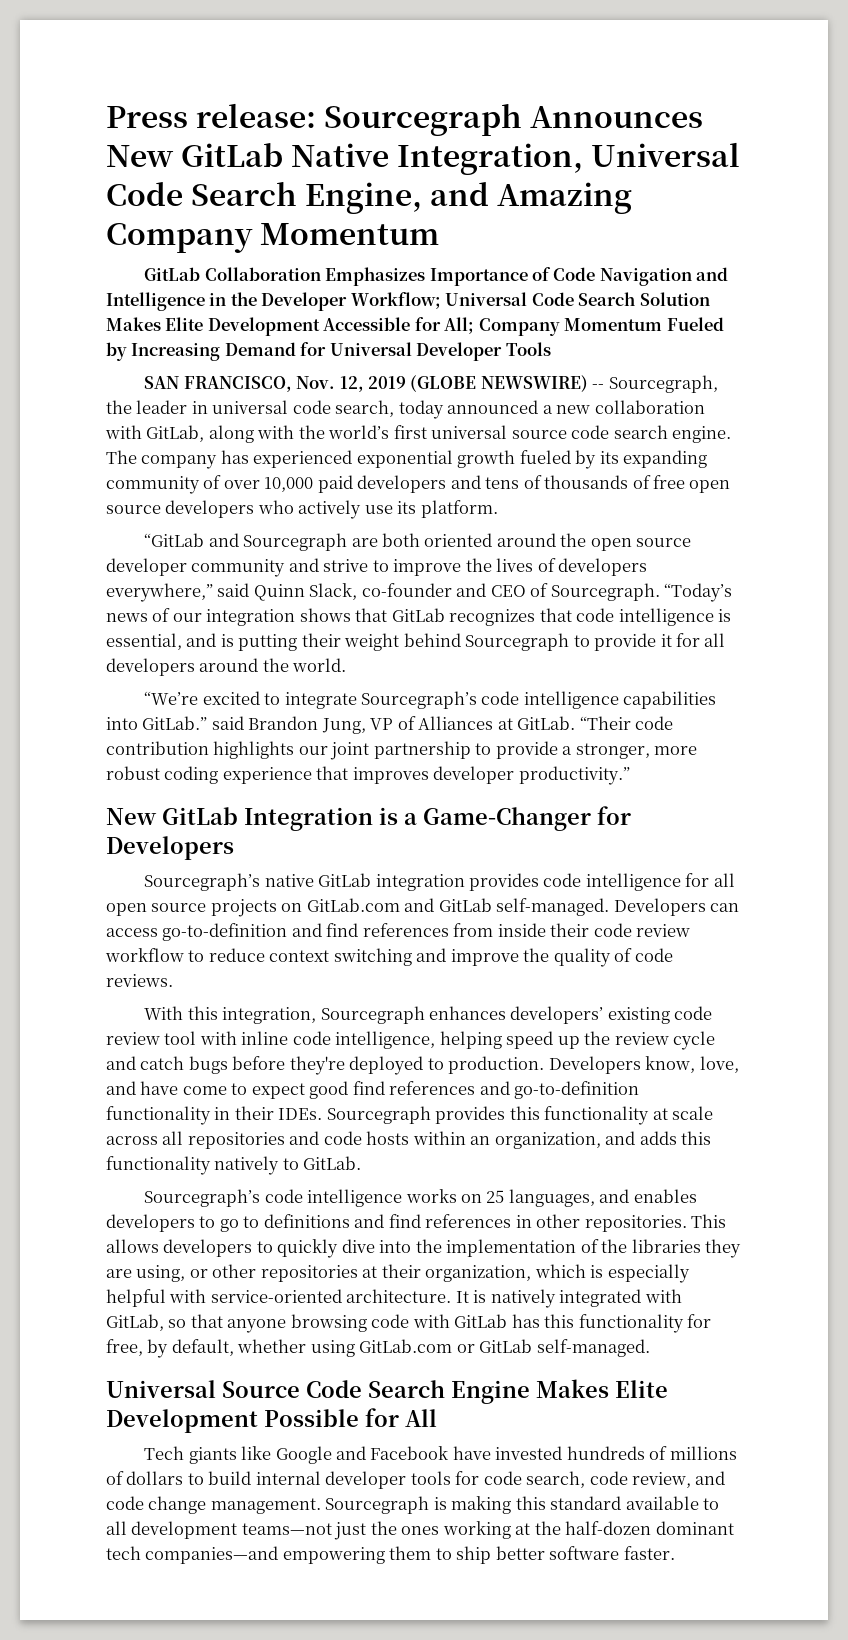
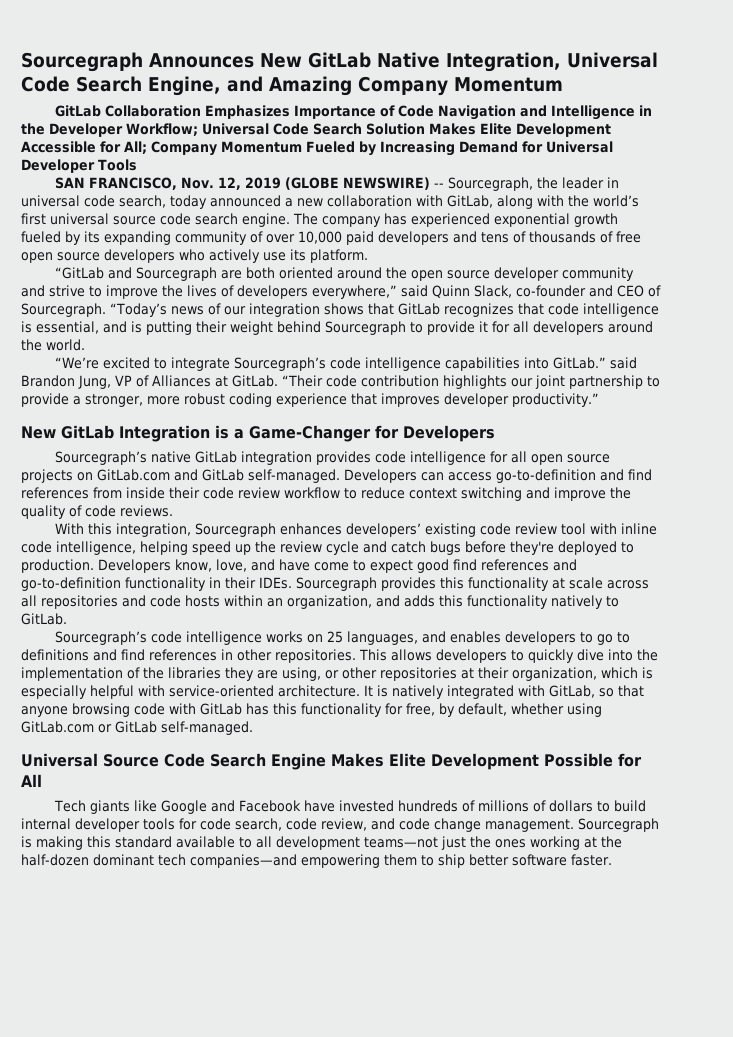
- Press release: Sourcegraph Announces New GitLab Native Integration, Universal Code Search Engine, and Amazing Company Momentum
+ Sourcegraph Announces New GitLab Native Integration, Universal Code Search Engine, and Amazing Company Momentum

